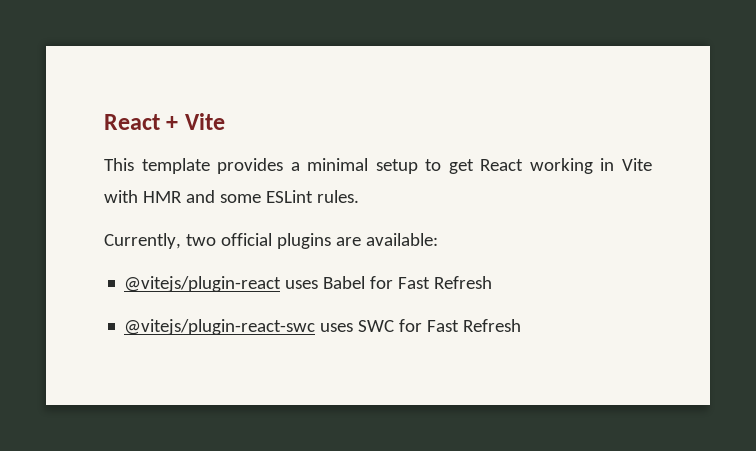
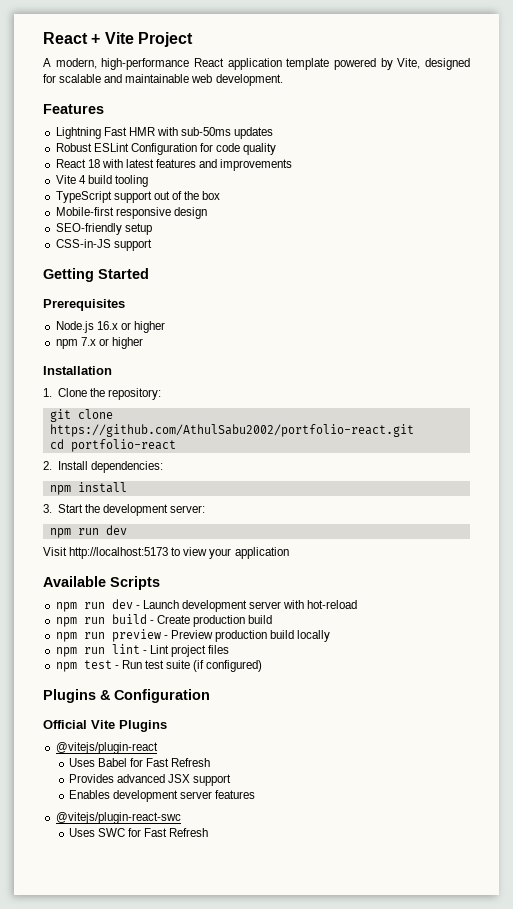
- React + Vite
- This template provides a minimal setup to get React working in Vite with HMR and some ESLint rules.
- Currently, two official plugins are available:
+ React + Vite Project
+ A modern, high-performance React application template powered by Vite, designed for scalable and maintainable web development.
+ Features
+ Lightning Fast HMR with sub-50ms updates
+ Robust ESLint Configuration for code quality
+ React 18 with latest features and improvements
+ Vite 4 build tooling
+ TypeScript support out of the box
+ Mobile-first responsive design
+ SEO-friendly setup
+ CSS-in-JS support
+ Getting Started
+ Prerequisites
+ Node.js 16.x or higher
+ npm 7.x or higher
+ Installation
+ 1. Clone the repository:
+ git clone https://github.com/AthulSabu2002/portfolio-react.git
+ cd portfolio-react
+ 2. Install dependencies:
+ npm install
+ 3. Start the development server:
+ npm run dev
+ Visit http://localhost:5173 to view your application
+ Available Scripts
+ npm run dev - Launch development server with hot-reload
+ npm run build - Create production build
+ npm run preview - Preview production build locally
+ npm run lint - Lint project files
+ npm test - Run test suite (if configured)
+ Plugins & Configuration
+ Official Vite Plugins
- @vitejs/plugin-react uses Babel for Fast Refresh
+ @vitejs/plugin-react
+ Uses Babel for Fast Refresh
+ Provides advanced JSX support
+ Enables development server features
- @vitejs/plugin-react-swc uses SWC for Fast Refresh
+ @vitejs/plugin-react-swc
+ Uses SWC for Fast Refresh

